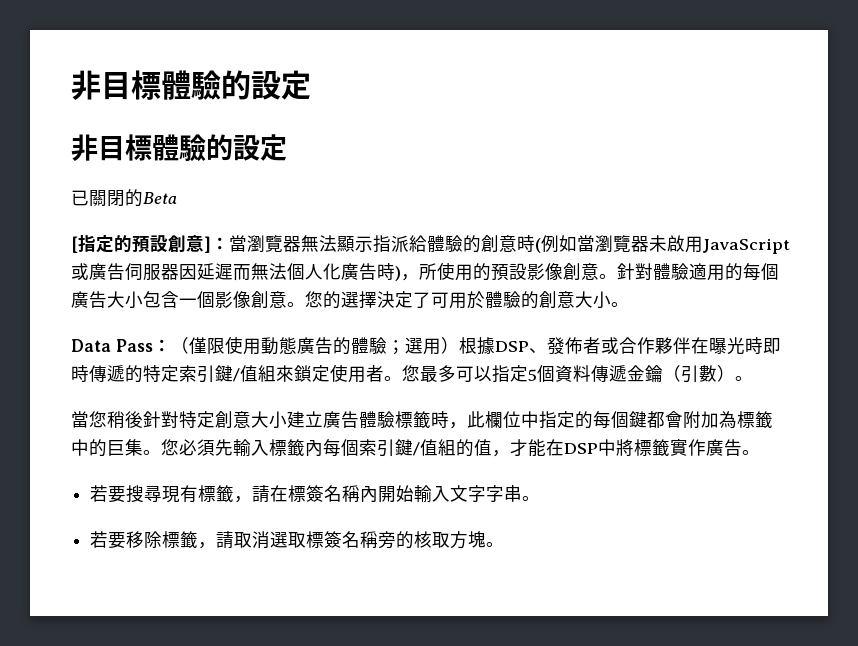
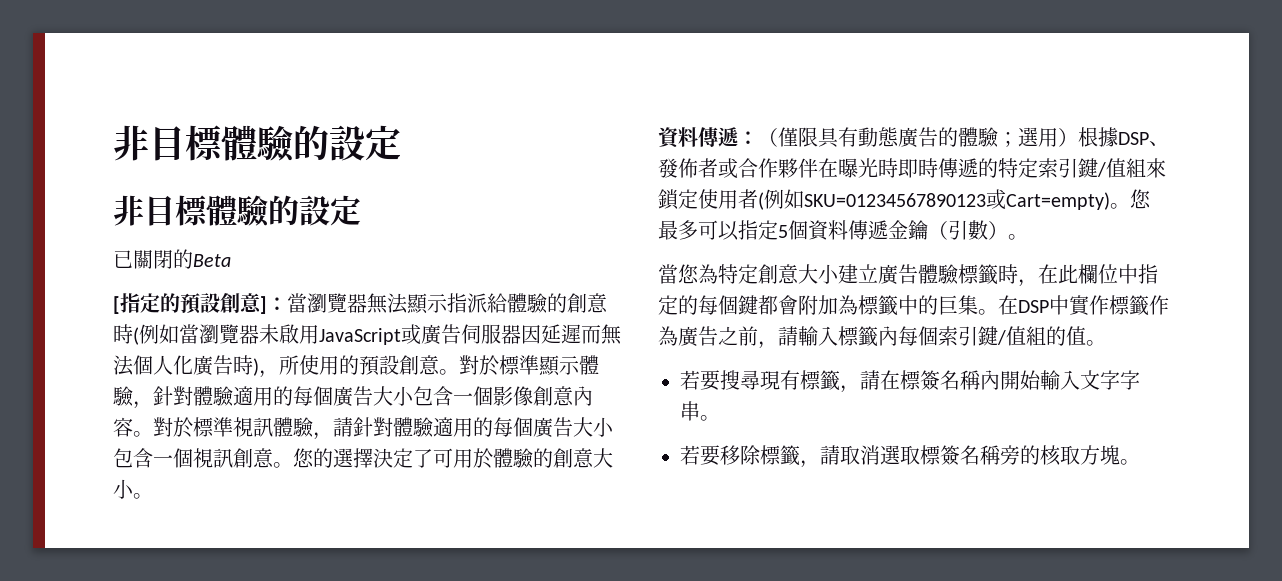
- [指定的預設創意]：當瀏覽器無法顯示指派給體驗的創意時(例如當瀏覽器未啟用JavaScript或廣告伺服器因延遲而無法個人化廣告時)，所使用的預設影像創意。針對體驗適用的每個廣告大小包含一個影像創意。
+ [指定的預設創意]：當瀏覽器無法顯示指派給體驗的創意時(例如當瀏覽器未啟用JavaScript或廣告伺服器因延遲而無法個人化廣告時)，所使用的預設創意。對於標準顯示體驗，針對體驗適用的每個廣告大小包含一個影像創意內容。對於標準視訊體驗，請針對體驗適用的每個廣告大小包含一個視訊創意。
- Data Pass：（僅限使用動態廣告的體驗；選用）根據DSP、發佈者或合作夥伴在曝光時即時傳遞的特定索引鍵/值組來鎖定使用者。
+ 資料傳遞：（僅限具有動態廣告的體驗；選用）根據DSP、發佈者或合作夥伴在曝光時即時傳遞的特定索引鍵/值組來鎖定使用者(例如SKU=01234567890123或Cart=empty)。
- 當您稍後針對特定創意大小建立廣告體驗標籤時，此欄位中指定的每個鍵都會附加為標籤中的巨集。
+ 當您為特定創意大小建立廣告體驗標籤時，在此欄位中指定的每個鍵都會附加為標籤中的巨集。
- 您必須先輸入標籤內每個索引鍵/值組的值，才能在DSP中將標籤實作廣告。
+ 在DSP中實作標籤作為廣告之前，請輸入標籤內每個索引鍵/值組的值。

